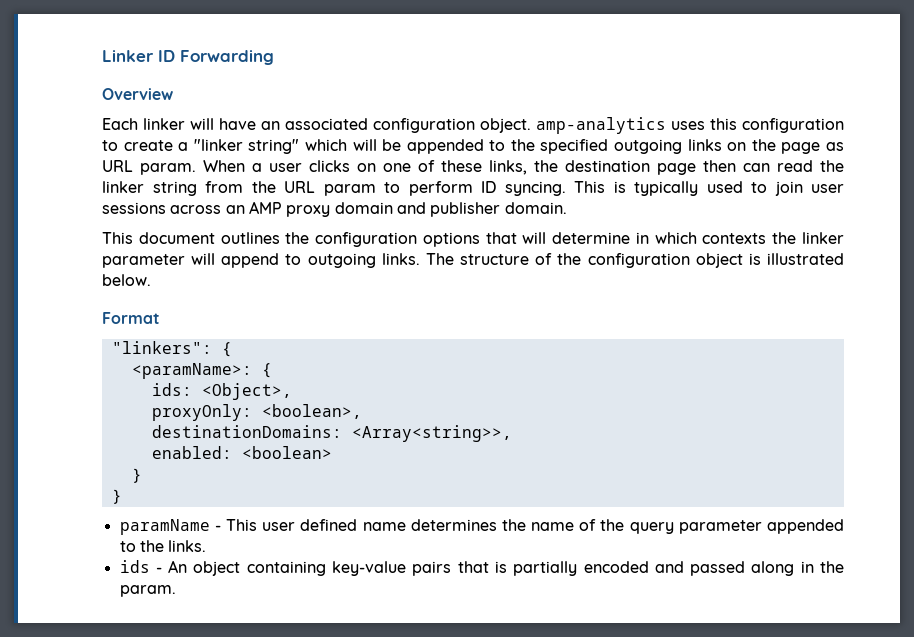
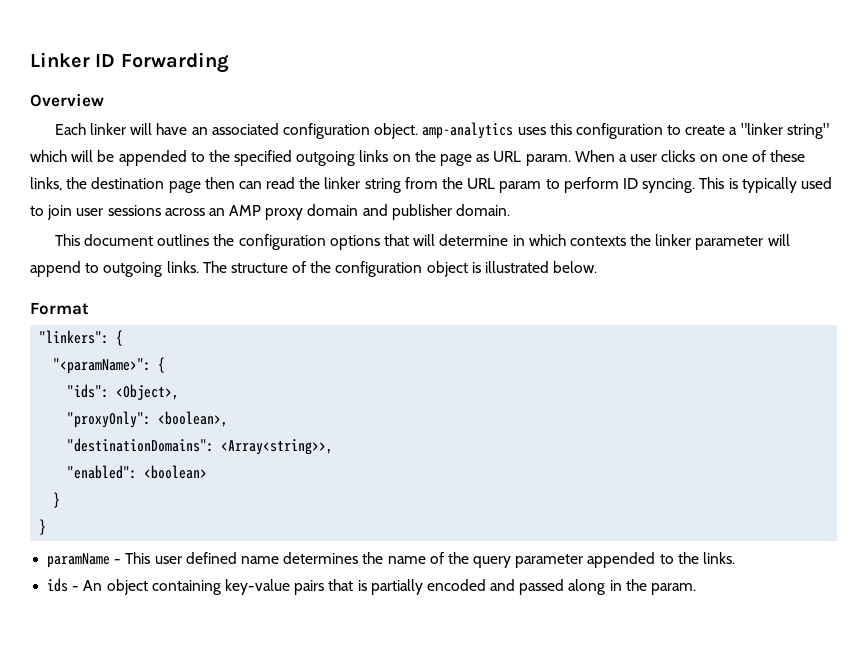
- <paramName>: {
- ids: <Object>,
+ "<paramName>": {
+ "ids": <Object>,
- proxyOnly: <boolean>,
+ "proxyOnly": <boolean>,
- destinationDomains: <Array<string>>,
+ "destinationDomains": <Array<string>>,
- enabled: <boolean>
+ "enabled": <boolean>

